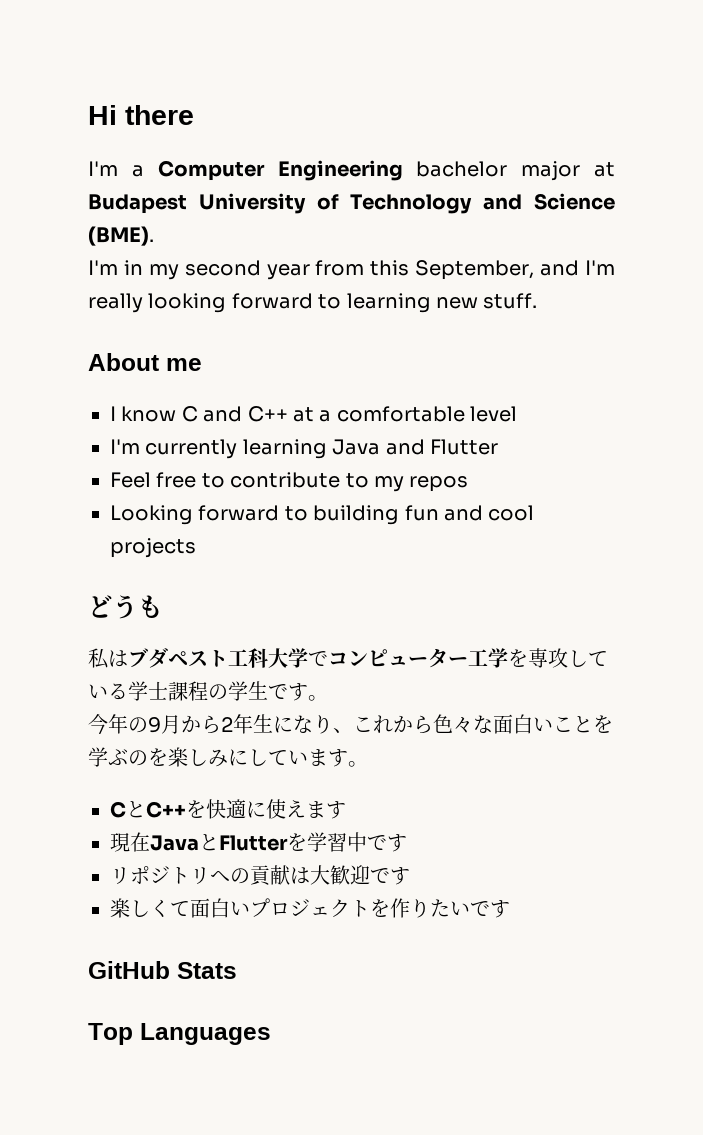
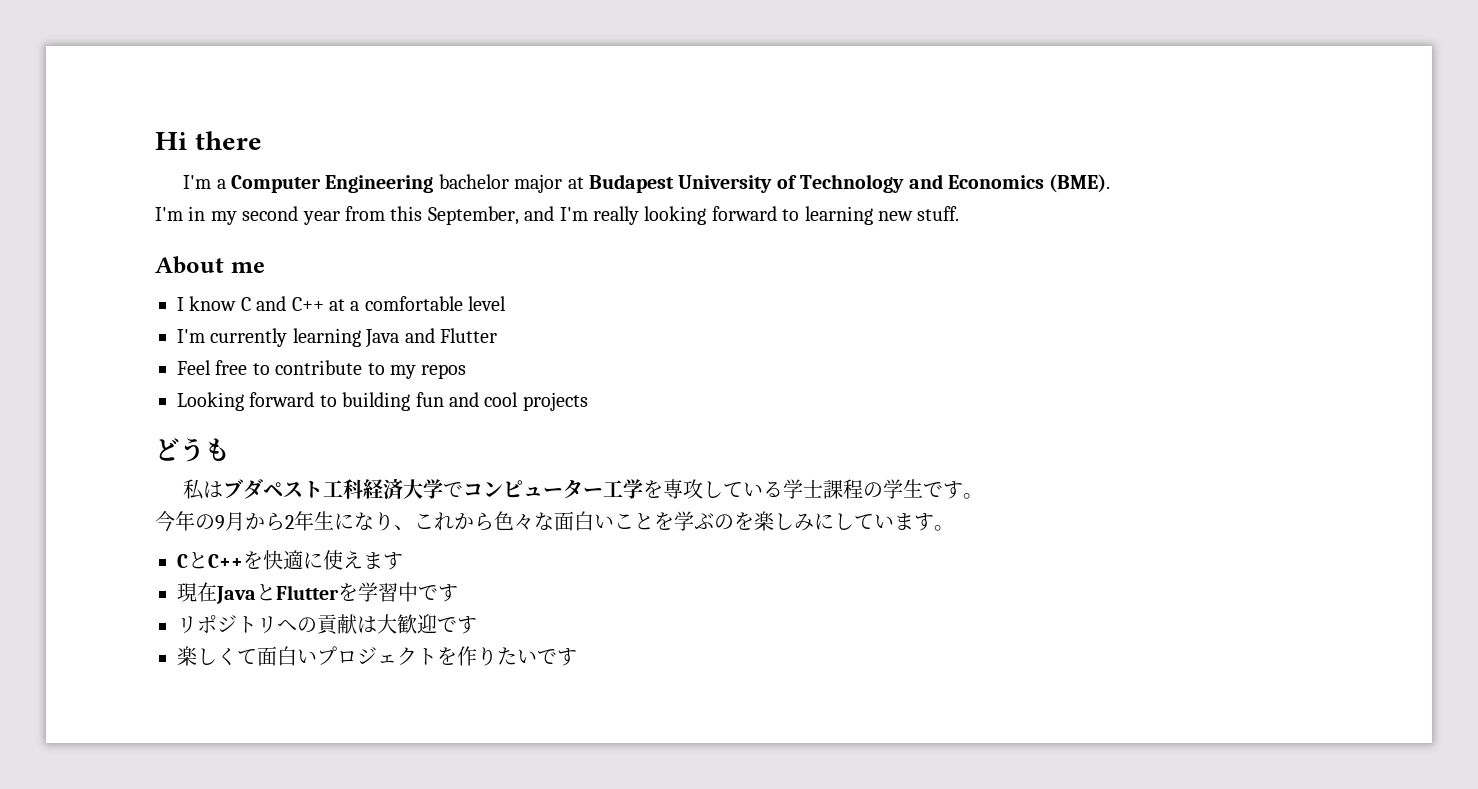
- I'm a Computer Engineering bachelor major at Budapest University of Technology and Science (BME).
+ I'm a Computer Engineering bachelor major at Budapest University of Technology and Economics (BME).
- 私はブダペスト工科大学でコンピューター工学を専攻している学士課程の学生です。
+ 私はブダペスト工科経済大学でコンピューター工学を専攻している学士課程の学生です。
- GitHub Stats
- Top Languages

